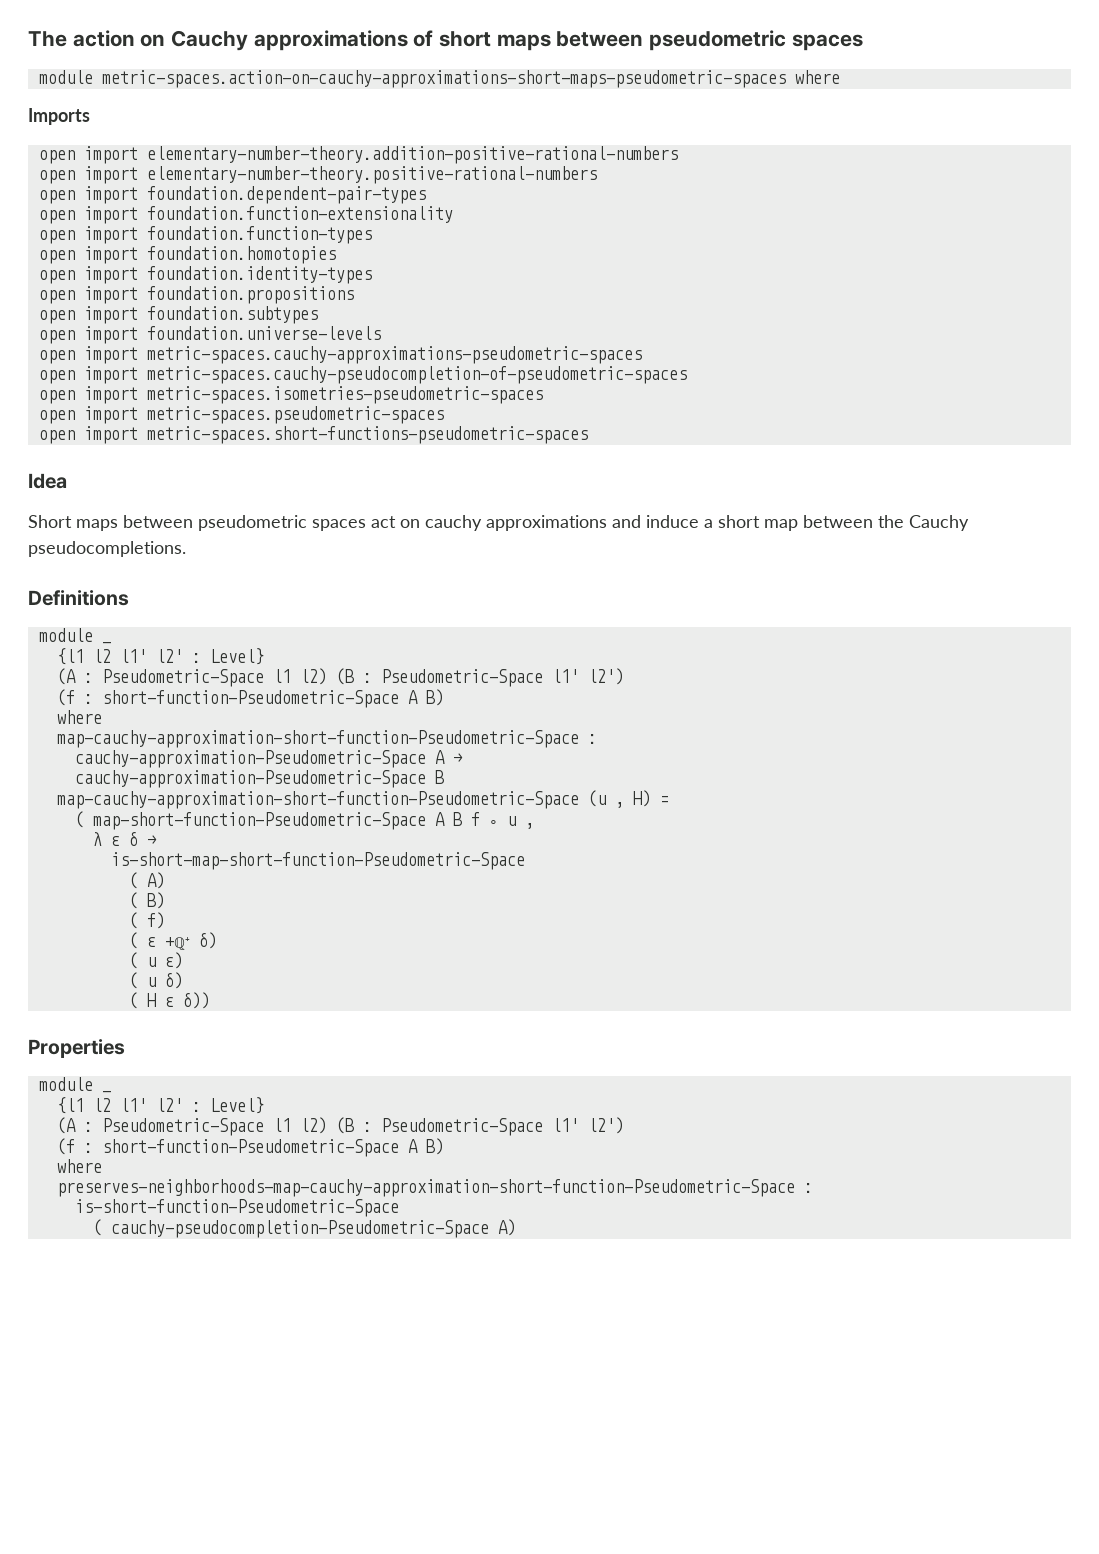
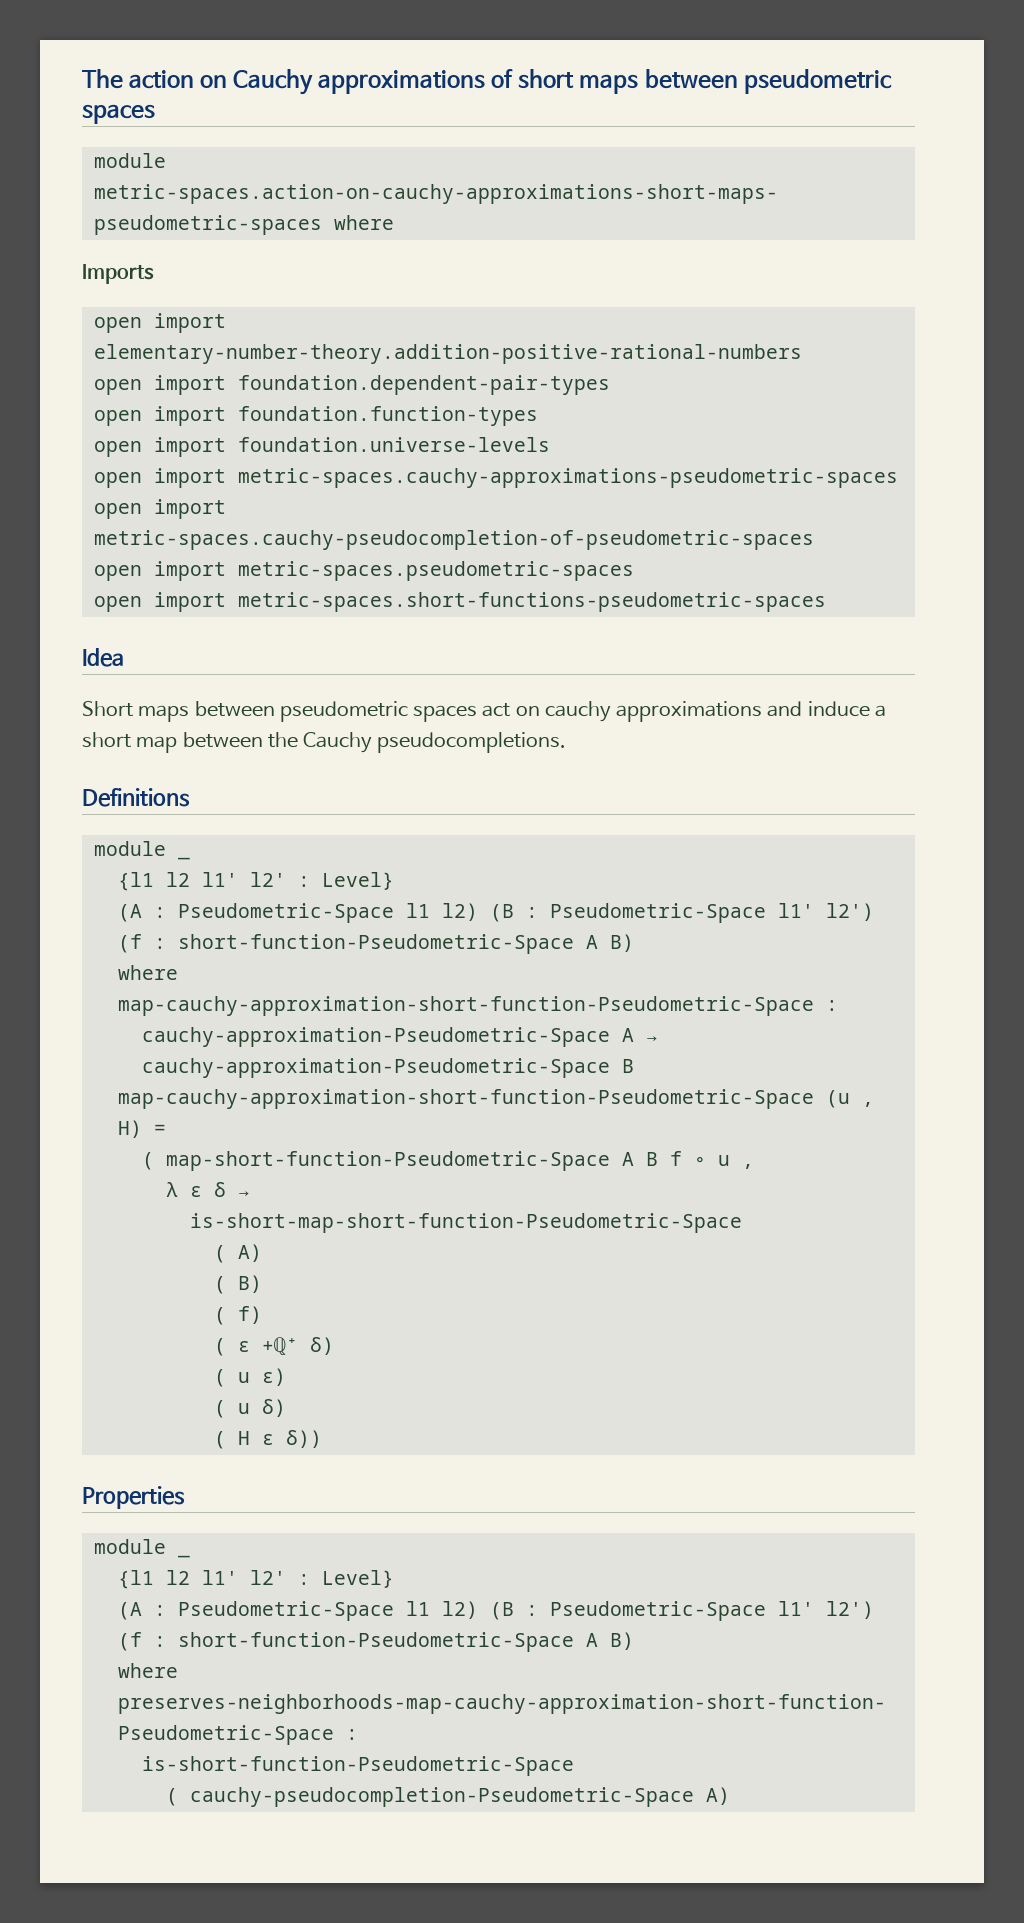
- open import elementary-number-theory.positive-rational-numbers
- open import foundation.function-extensionality
- open import foundation.homotopies
- open import foundation.identity-types
- open import foundation.propositions
- open import foundation.subtypes
- open import metric-spaces.isometries-pseudometric-spaces

